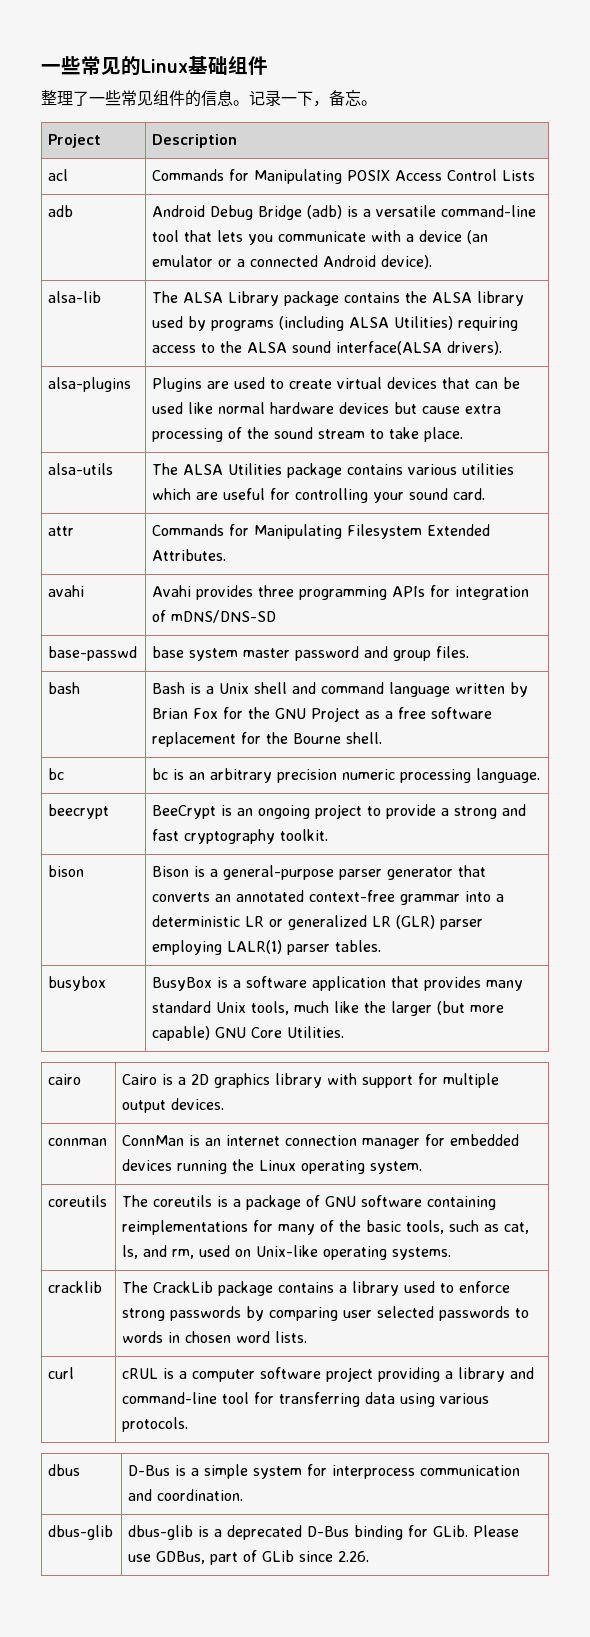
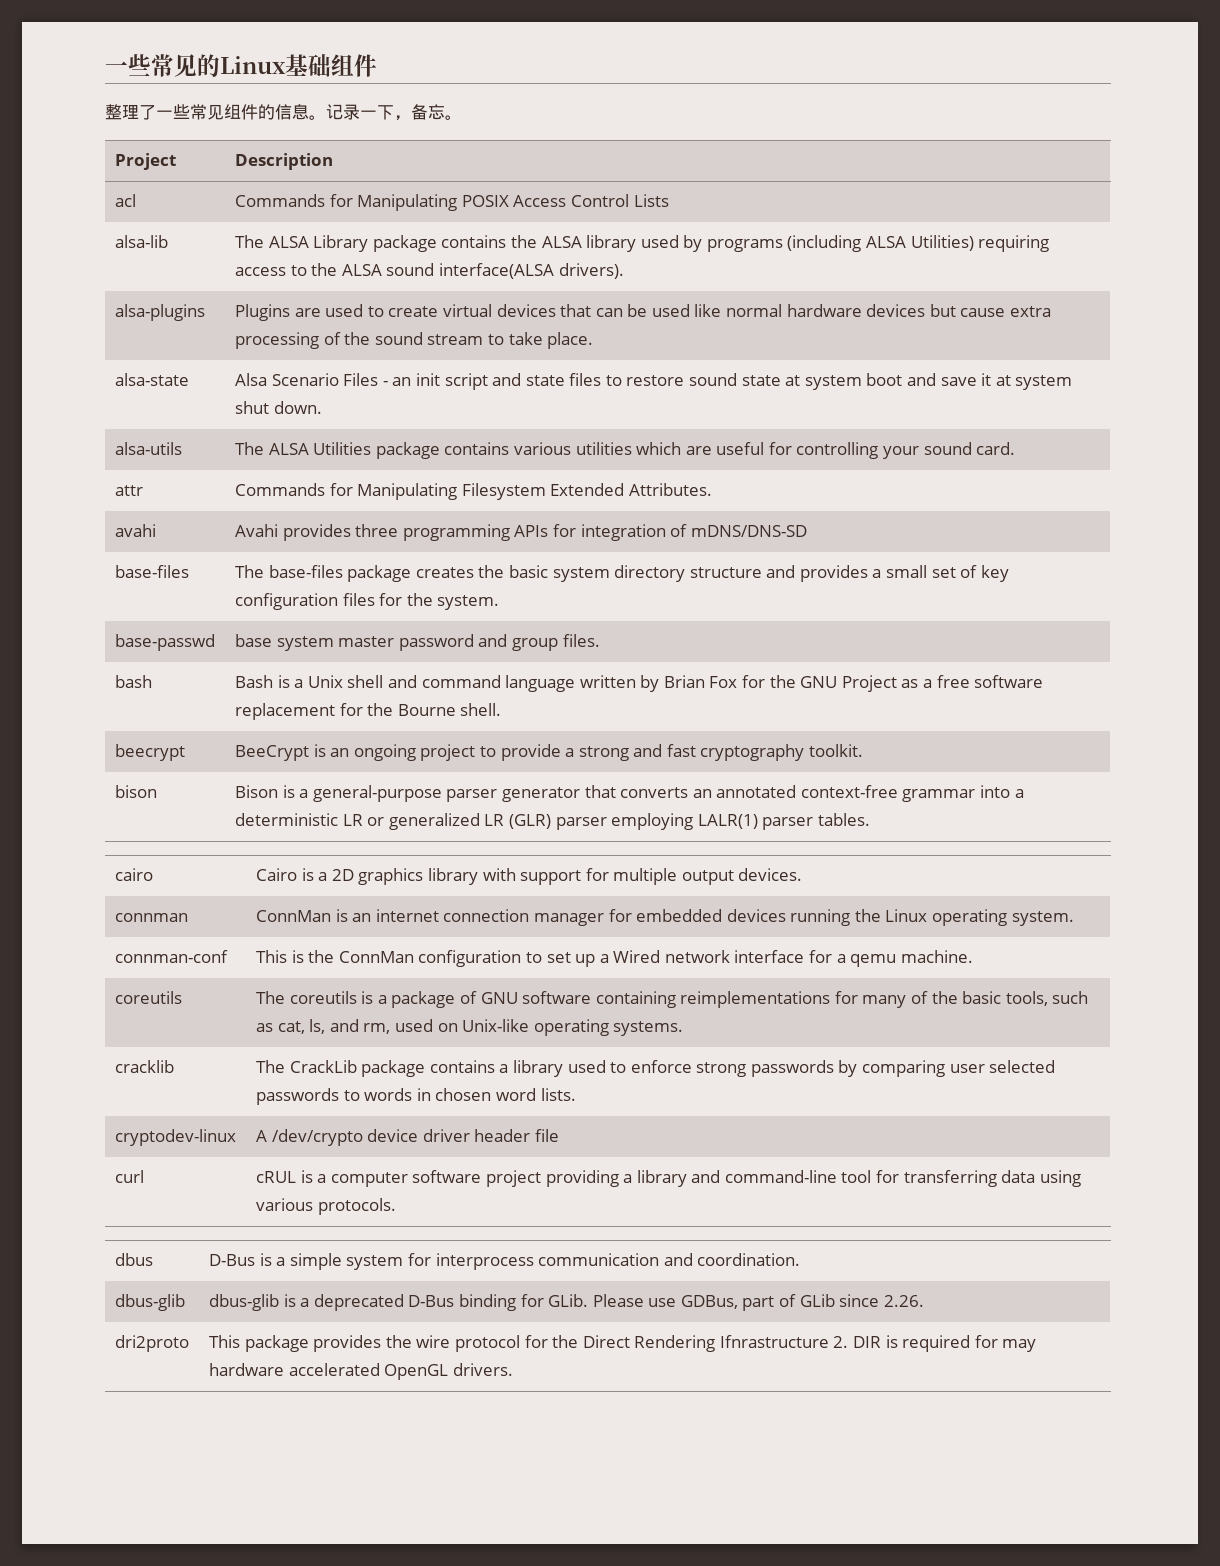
- adb | Android Debug Bridge (adb) is a versatile command-line tool that lets you communicate with a device (an emulator or a connected Android device).
+ alsa-state | Alsa Scenario Files - an init script and state files to restore sound state at system boot and save it at system shut down.
+ base-files | The base-files package creates the basic system directory structure and provides a small set of key configuration files for the system.
- bc | bc is an arbitrary precision numeric processing language.
- busybox | BusyBox is a software application that provides many standard Unix tools, much like the larger (but more capable) GNU Core Utilities.
+ connman-conf | This is the ConnMan configuration to set up a Wired network interface for a qemu machine.
+ cryptodev-linux | A /dev/crypto device driver header file
+ dri2proto | This package provides the wire protocol for the Direct Rendering Ifnrastructure 2. DIR is required for may hardware accelerated OpenGL drivers.

